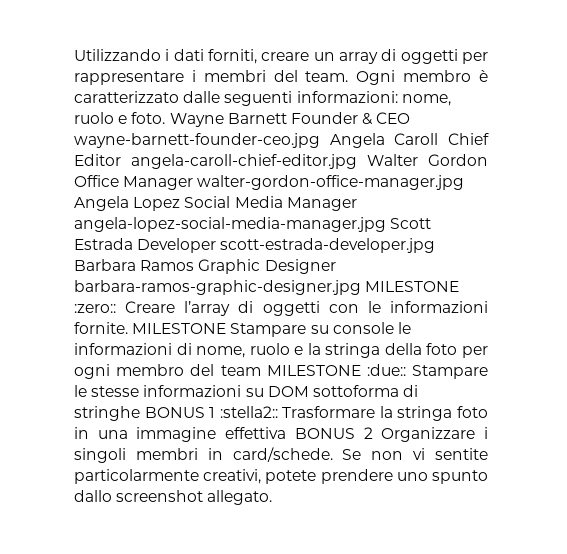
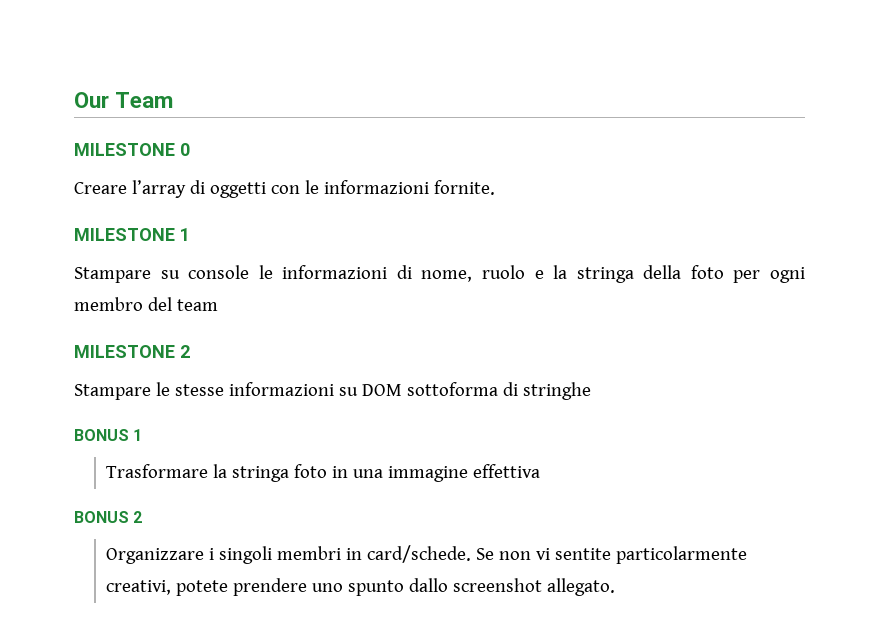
- Utilizzando i dati forniti, creare un array di oggetti per rappresentare i membri del team. Ogni membro è caratterizzato dalle seguenti informazioni: nome, ruolo e foto. Wayne Barnett Founder & CEO wayne-barnett-founder-ceo.jpg Angela Caroll Chief Editor angela-caroll-chief-editor.jpg Walter Gordon Office Manager walter-gordon-office-manager.jpg Angela Lopez Social Media Manager angela-lopez-social-media-manager.jpg Scott Estrada Developer scott-estrada-developer.jpg Barbara Ramos Graphic Designer barbara-ramos-graphic-designer.jpg MILESTONE :zero:: Creare l’array di oggetti con le informazioni fornite. MILESTONE Stampare su console le informazioni di nome, ruolo e la stringa della foto per ogni membro del team MILESTONE :due:: Stampare le stesse informazioni su DOM sottoforma di stringhe BONUS 1 :stella2:: Trasformare la stringa foto in una immagine effettiva BONUS 2 Organizzare i singoli membri in card/schede.
+ Our Team
+ MILESTONE 0
+ Creare l’array di oggetti con le informazioni fornite.
+ MILESTONE 1
+ Stampare su console le informazioni di nome, ruolo e la stringa della foto per ogni membro del team
+ MILESTONE 2
+ Stampare le stesse informazioni su DOM sottoforma di stringhe
+ BONUS 1
+ Trasformare la stringa foto in una immagine effettiva
+ BONUS 2
+ Organizzare i singoli membri in card/schede.

